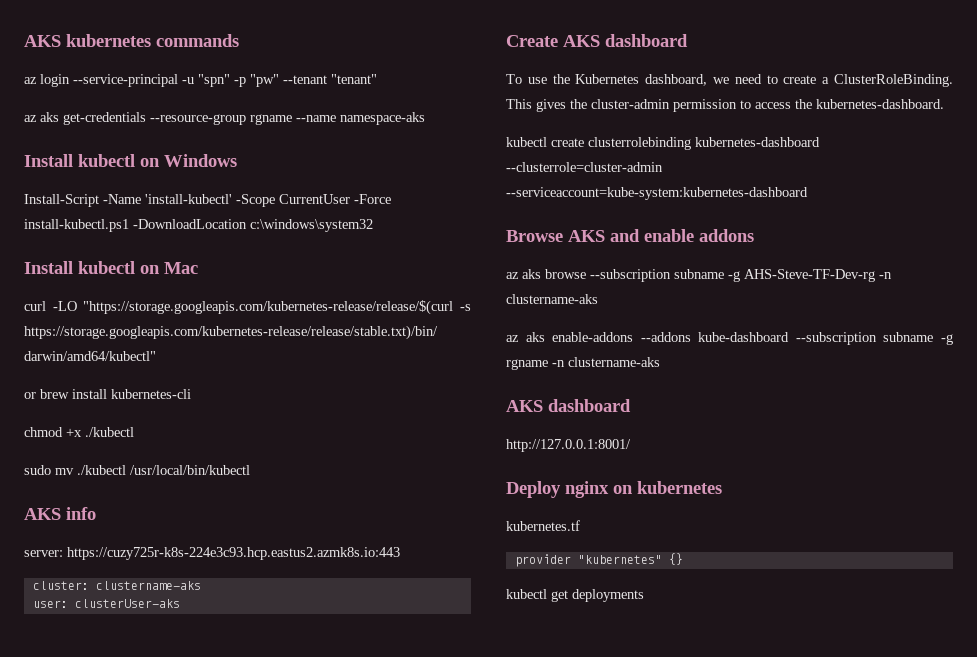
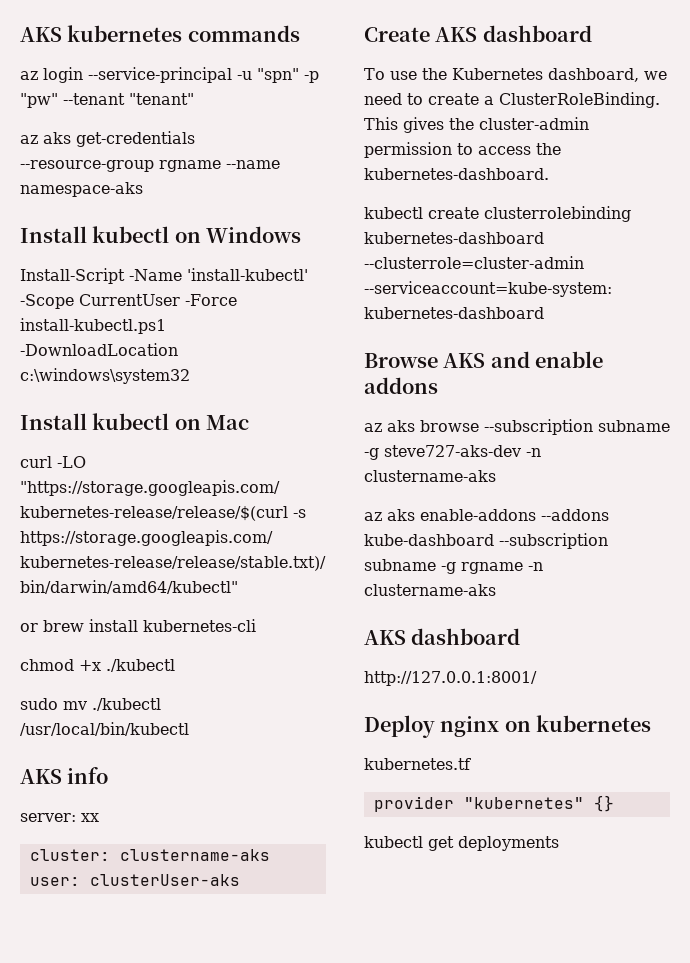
- server: https://cuzy725r-k8s-224e3c93.hcp.eastus2.azmk8s.io:443
+ server: xx
- az aks browse --subscription subname -g AHS-Steve-TF-Dev-rg -n clustername-aks
+ az aks browse --subscription subname -g steve727-aks-dev -n clustername-aks

